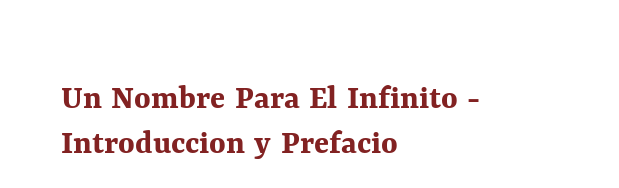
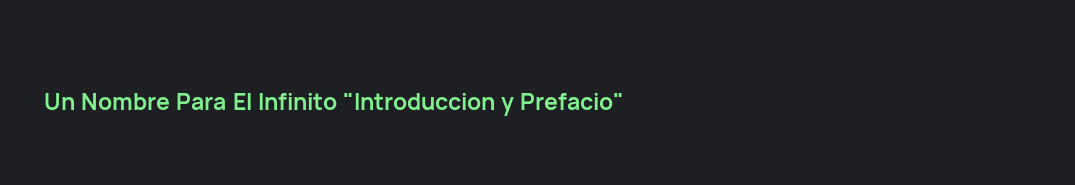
- Un Nombre Para El Infinito - Introduccion y Prefacio
+ Un Nombre Para El Infinito "Introduccion y Prefacio"

